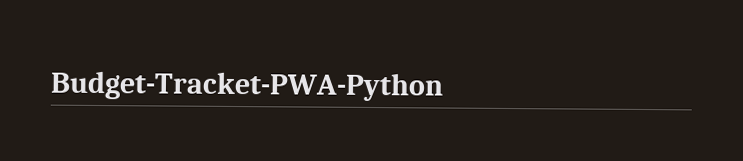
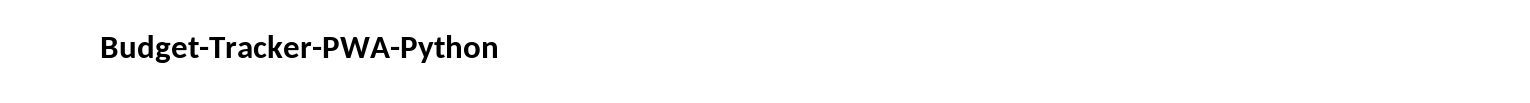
- Budget-Tracket-PWA-Python
+ Budget-Tracker-PWA-Python

